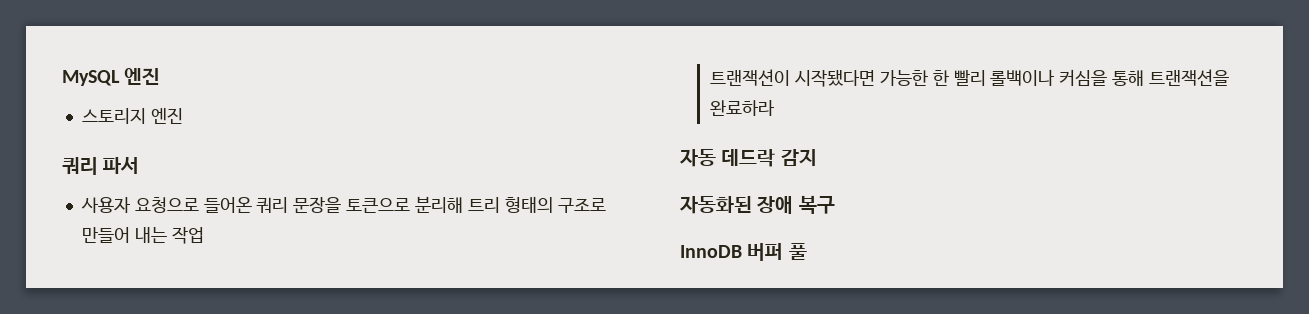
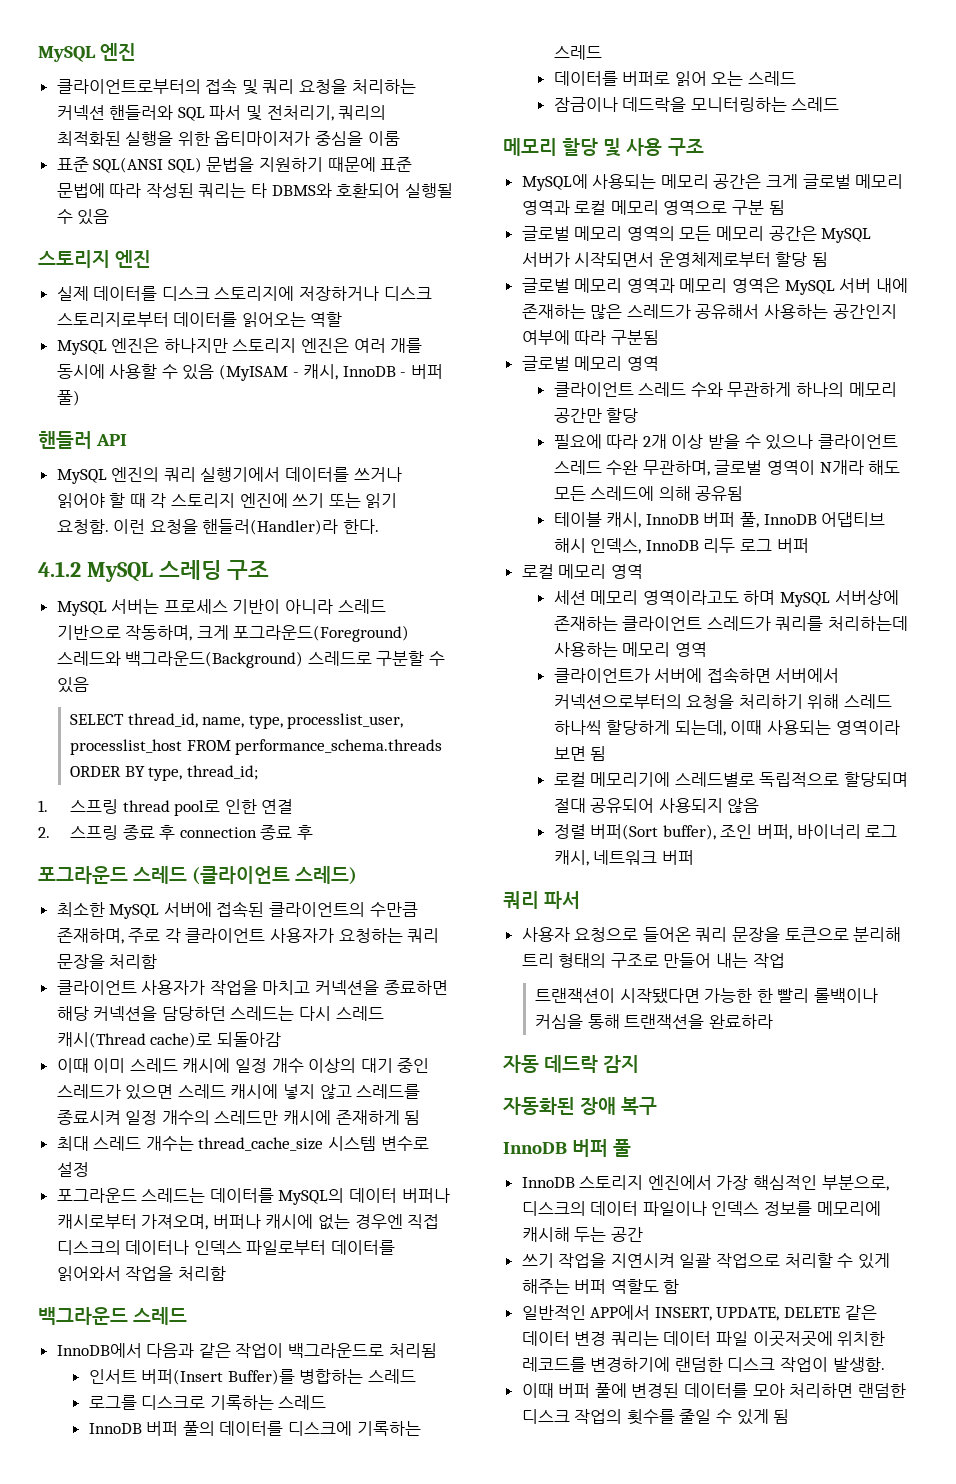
+ 클라이언트로부터의 접속 및 쿼리 요청을 처리하는 커넥션 핸들러와 SQL 파서 및 전처리기, 쿼리의 최적화된 실행을 위한 옵티마이저가 중심을 이룸
+ 표준 SQL(ANSI SQL) 문법을 지원하기 때문에 표준 문법에 따라 작성된 쿼리는 타 DBMS와 호환되어 실행될 수 있음
  스토리지 엔진
+ 실제 데이터를 디스크 스토리지에 저장하거나 디스크 스토리지로부터 데이터를 읽어오는 역할
+ MySQL 엔진은 하나지만 스토리지 엔진은 여러 개를 동시에 사용할 수 있음 (MyISAM - 캐시, InnoDB - 버퍼 풀)
+ 핸들러 API
+ MySQL 엔진의 쿼리 실행기에서 데이터를 쓰거나 읽어야 할 때 각 스토리지 엔진에 쓰기 또는 읽기 요청함. 이런 요청을 핸들러(Handler)라 한다.
+ 4.1.2 MySQL 스레딩 구조
+ MySQL 서버는 프로세스 기반이 아니라 스레드 기반으로 작동하며, 크게 포그라운드(Foreground) 스레드와 백그라운드(Background) 스레드로 구분할 수 있음
+ SELECT thread_id, name, type, processlist_user, processlist_host FROM performance_schema.threads ORDER BY type, thread_id;
+ 1. 스프링 thread pool로 인한 연결
+ 2. 스프링 종료 후 connection 종료 후
+ 포그라운드 스레드 (클라이언트 스레드)
+ 최소한 MySQL 서버에 접속된 클라이언트의 수만큼 존재하며, 주로 각 클라이언트 사용자가 요청하는 쿼리 문장을 처리함
+ 클라이언트 사용자가 작업을 마치고 커넥션을 종료하면 해당 커넥션을 담당하던 스레드는 다시 스레드 캐시(Thread cache)로 되돌아감
+ 이때 이미 스레드 캐시에 일정 개수 이상의 대기 중인 스레드가 있으면 스레드 캐시에 넣지 않고 스레드를 종료시켜 일정 개수의 스레드만 캐시에 존재하게 됨
+ 최대 스레드 개수는 thread_cache_size 시스템 변수로 설정
+ 포그라운드 스레드는 데이터를 MySQL의 데이터 버퍼나 캐시로부터 가져오며, 버퍼나 캐시에 없는 경우엔 직접 디스크의 데이터나 인덱스 파일로부터 데이터를 읽어와서 작업을 처리함
+ 백그라운드 스레드
+ InnoDB에서 다음과 같은 작업이 백그라운드로 처리됨
+ 인서트 버퍼(Insert Buffer)를 병합하는 스레드
+ 로그를 디스크로 기록하는 스레드
+ InnoDB 버퍼 풀의 데이터를 디스크에 기록하는 스레드
+ 데이터를 버퍼로 읽어 오는 스레드
+ 잠금이나 데드락을 모니터링하는 스레드
+ 메모리 할당 및 사용 구조
+ MySQL에 사용되는 메모리 공간은 크게 글로벌 메모리 영역과 로컬 메모리 영역으로 구분 됨
+ 글로벌 메모리 영역의 모든 메모리 공간은 MySQL 서버가 시작되면서 운영체제로부터 할당 됨
+ 글로벌 메모리 영역과 메모리 영역은 MySQL 서버 내에 존재하는 많은 스레드가 공유해서 사용하는 공간인지 여부에 따라 구분됨
+ 글로벌 메모리 영역
+ 클라이언트 스레드 수와 무관하게 하나의 메모리 공간만 할당
+ 필요에 따라 2개 이상 받을 수 있으나 클라이언트 스레드 수완 무관하며, 글로벌 영역이 N개라 해도 모든 스레드에 의해 공유됨
+ 테이블 캐시, InnoDB 버퍼 풀, InnoDB 어댑티브 해시 인덱스, InnoDB 리두 로그 버퍼
+ 로컬 메모리 영역
+ 세션 메모리 영역이라고도 하며 MySQL 서버상에 존재하는 클라이언트 스레드가 쿼리를 처리하는데 사용하는 메모리 영역
+ 클라이언트가 서버에 접속하면 서버에서 커넥션으로부터의 요청을 처리하기 위해 스레드 하나씩 할당하게 되는데, 이때 사용되는 영역이라 보면 됨
+ 로컬 메모리기에 스레드별로 독립적으로 할당되며 절대 공유되어 사용되지 않음
+ 정렬 버퍼(Sort buffer), 조인 버퍼, 바이너리 로그 캐시, 네트워크 버퍼
+ InnoDB 스토리지 엔진에서 가장 핵심적인 부분으로, 디스크의 데이터 파일이나 인덱스 정보를 메모리에 캐시해 두는 공간
+ 쓰기 작업을 지연시켜 일괄 작업으로 처리할 수 있게 해주는 버퍼 역할도 함
+ 일반적인 APP에서 INSERT, UPDATE, DELETE 같은 데이터 변경 쿼리는 데이터 파일 이곳저곳에 위치한 레코드를 변경하기에 랜덤한 디스크 작업이 발생함.
+ 이때 버퍼 풀에 변경된 데이터를 모아 처리하면 랜덤한 디스크 작업의 횟수를 줄일 수 있게 됨

